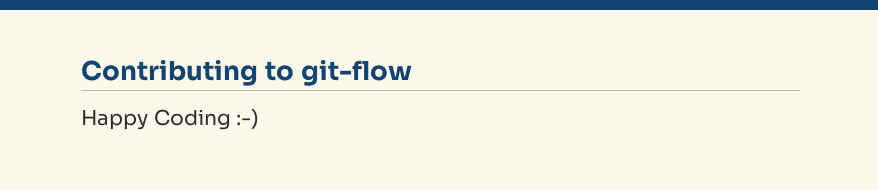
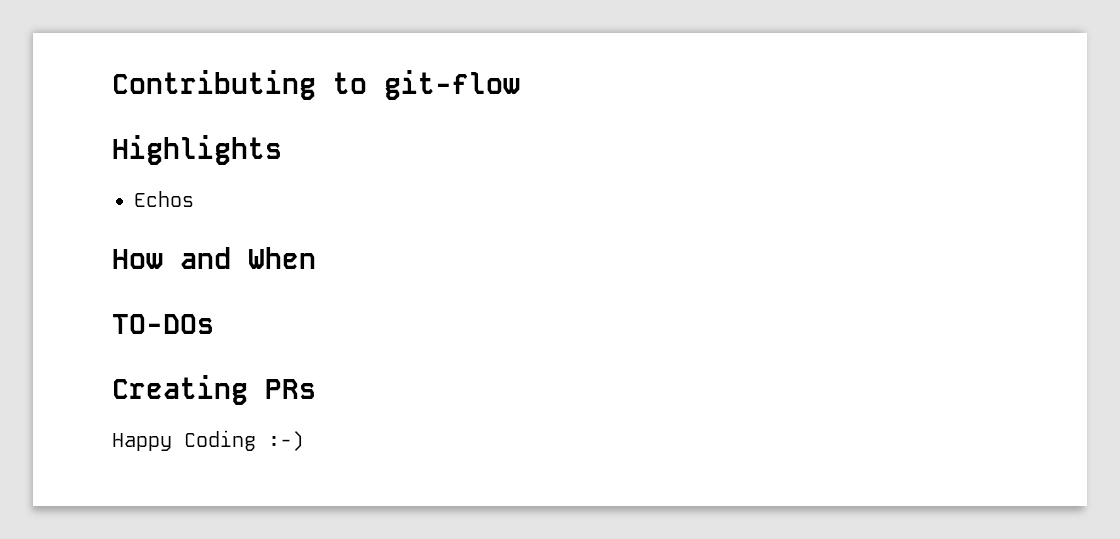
+ Highlights
+ Echos
+ How and When
+ TO-DOs
+ Creating PRs

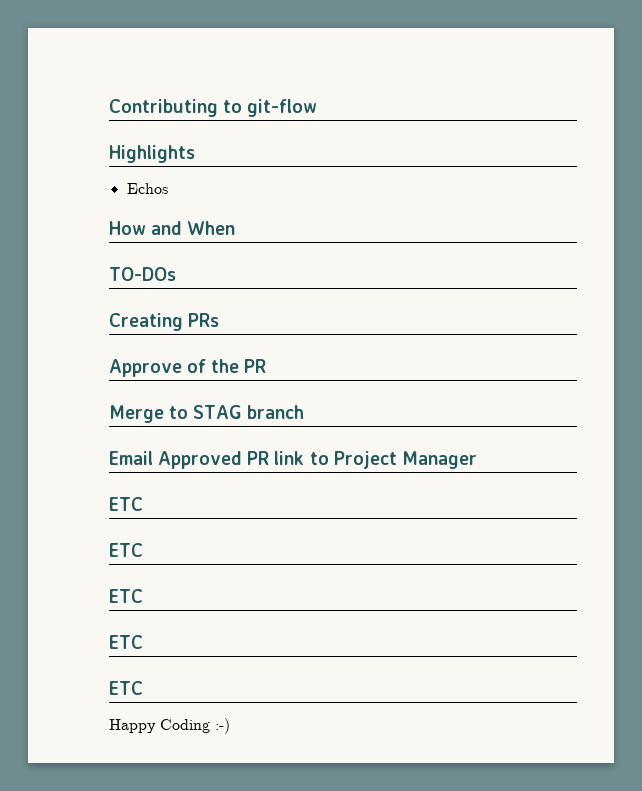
+ Approve of the PR
+ Merge to STAG branch
+ Email Approved PR link to Project Manager
+ ETC
+ ETC
+ ETC
+ ETC
+ ETC

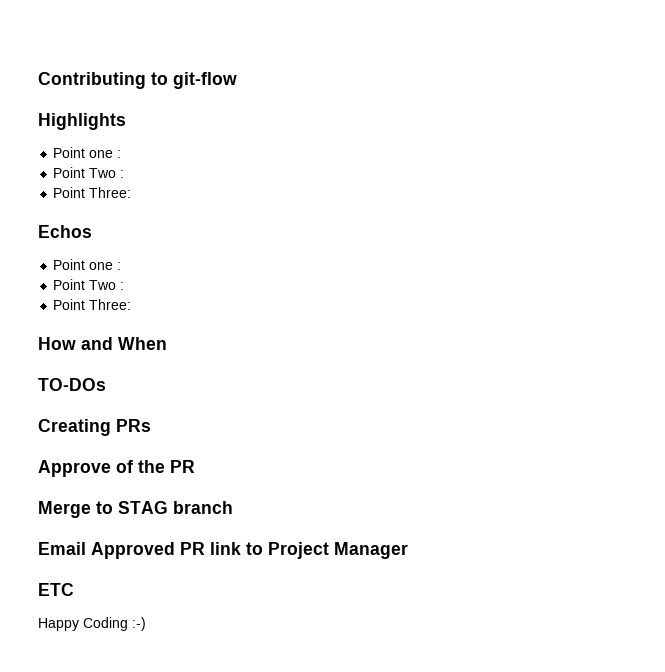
  Highlights
+ Point one :
+ Point Two :
+ Point Three:
  Echos
+ Point one :
+ Point Two :
+ Point Three:
  Email Approved PR link to Project Manager
- ETC
- ETC
- ETC
- ETC

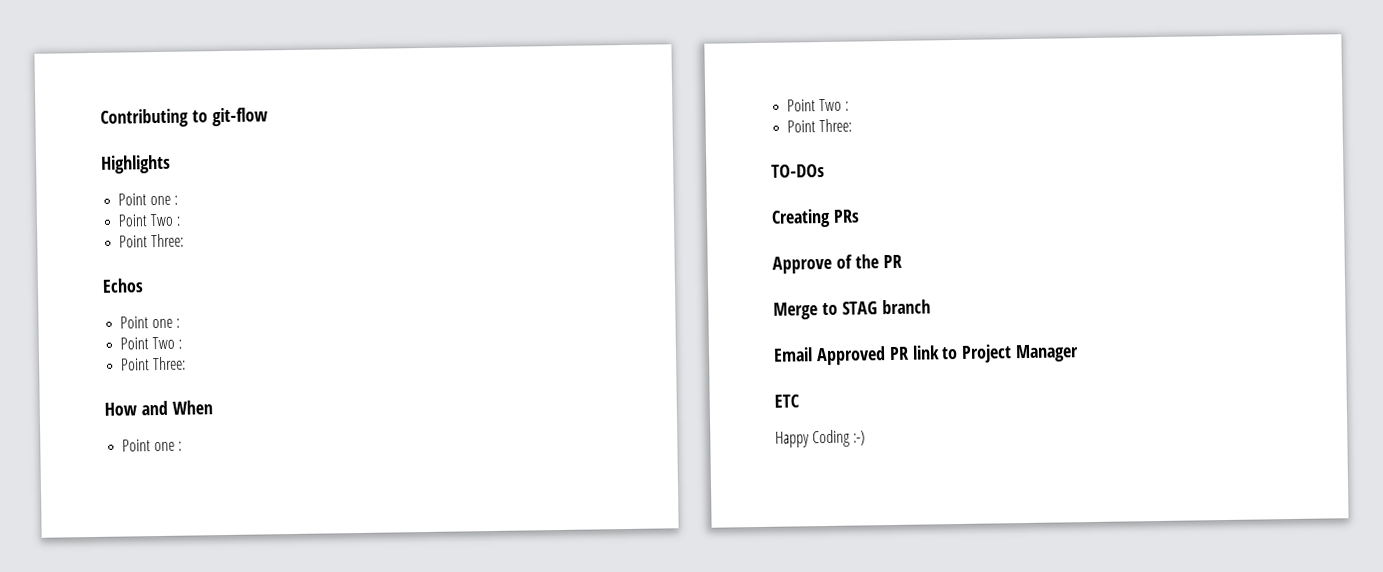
  How and When
+ Point one :
+ Point Two :
+ Point Three:

